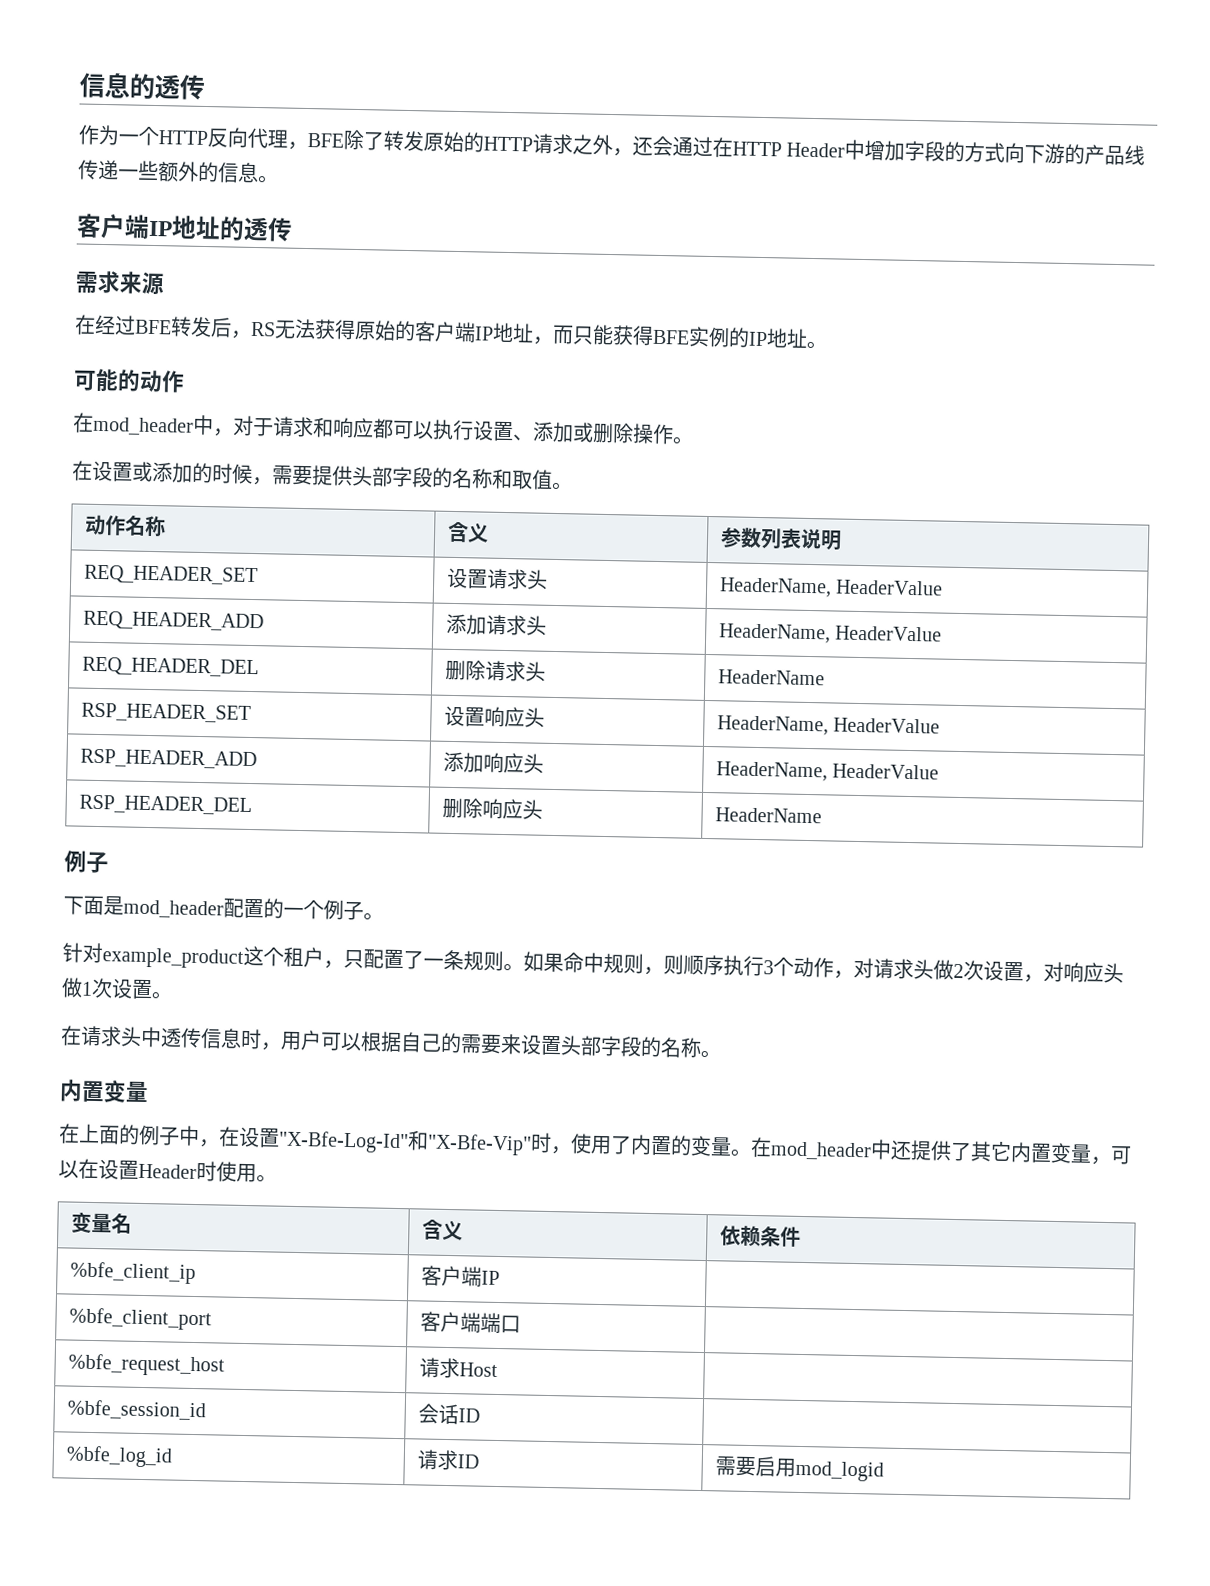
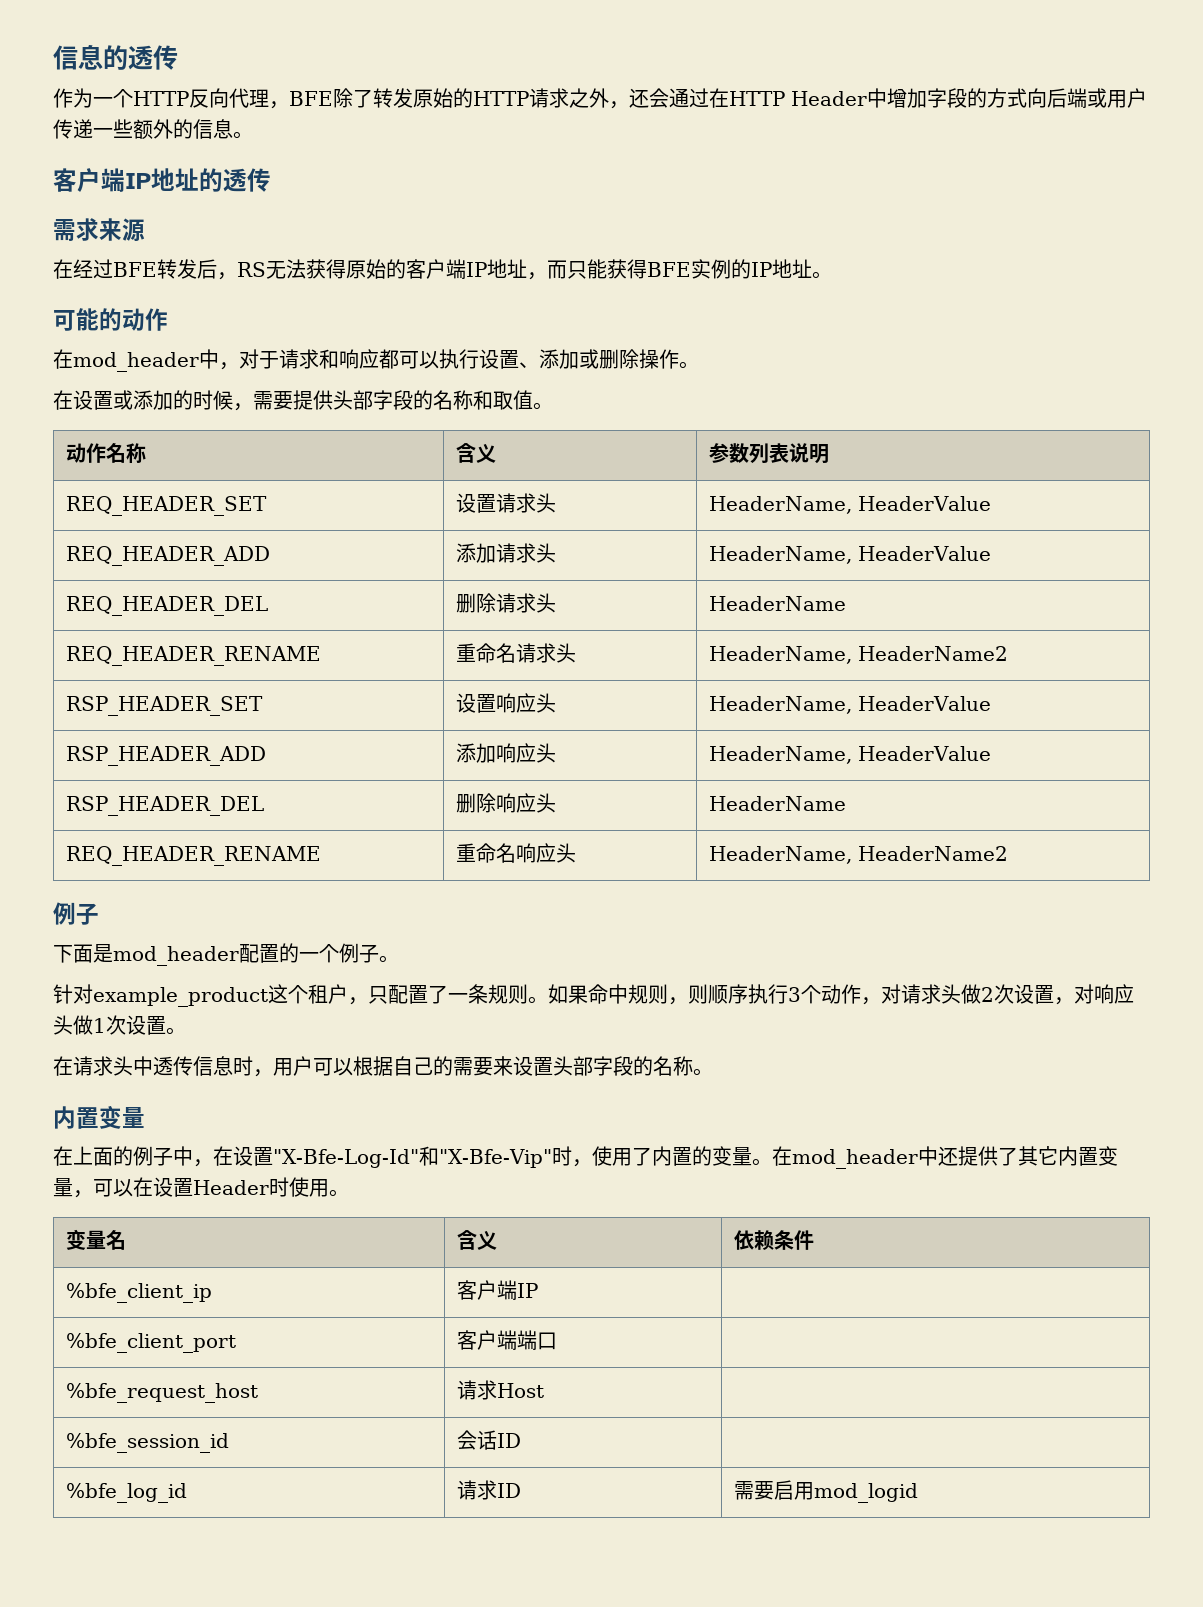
- 作为一个HTTP反向代理，BFE除了转发原始的HTTP请求之外，还会通过在HTTP Header中增加字段的方式向下游的产品线传递一些额外的信息。
+ 作为一个HTTP反向代理，BFE除了转发原始的HTTP请求之外，还会通过在HTTP Header中增加字段的方式向后端或用户传递一些额外的信息。
+ REQ_HEADER_RENAME | 重命名请求头 | HeaderName, HeaderName2
+ REQ_HEADER_RENAME | 重命名响应头 | HeaderName, HeaderName2

